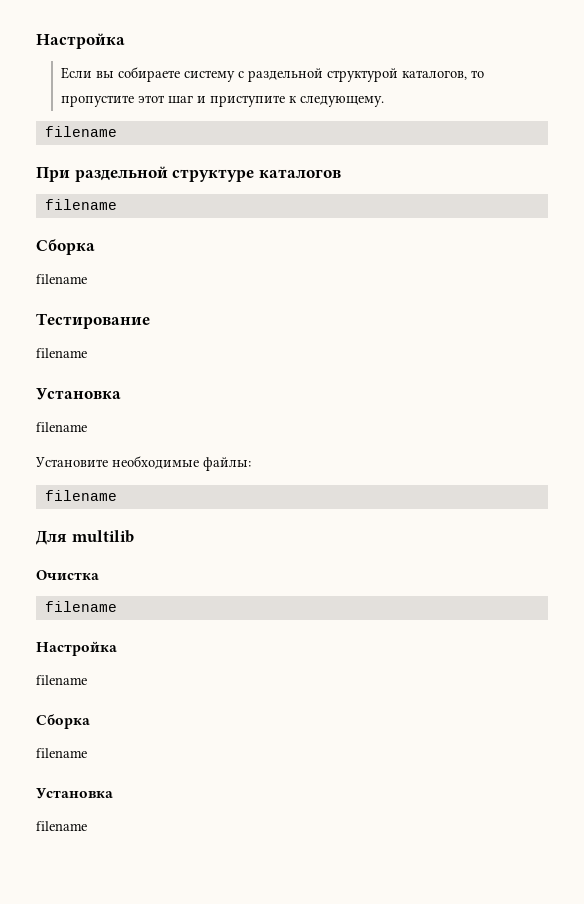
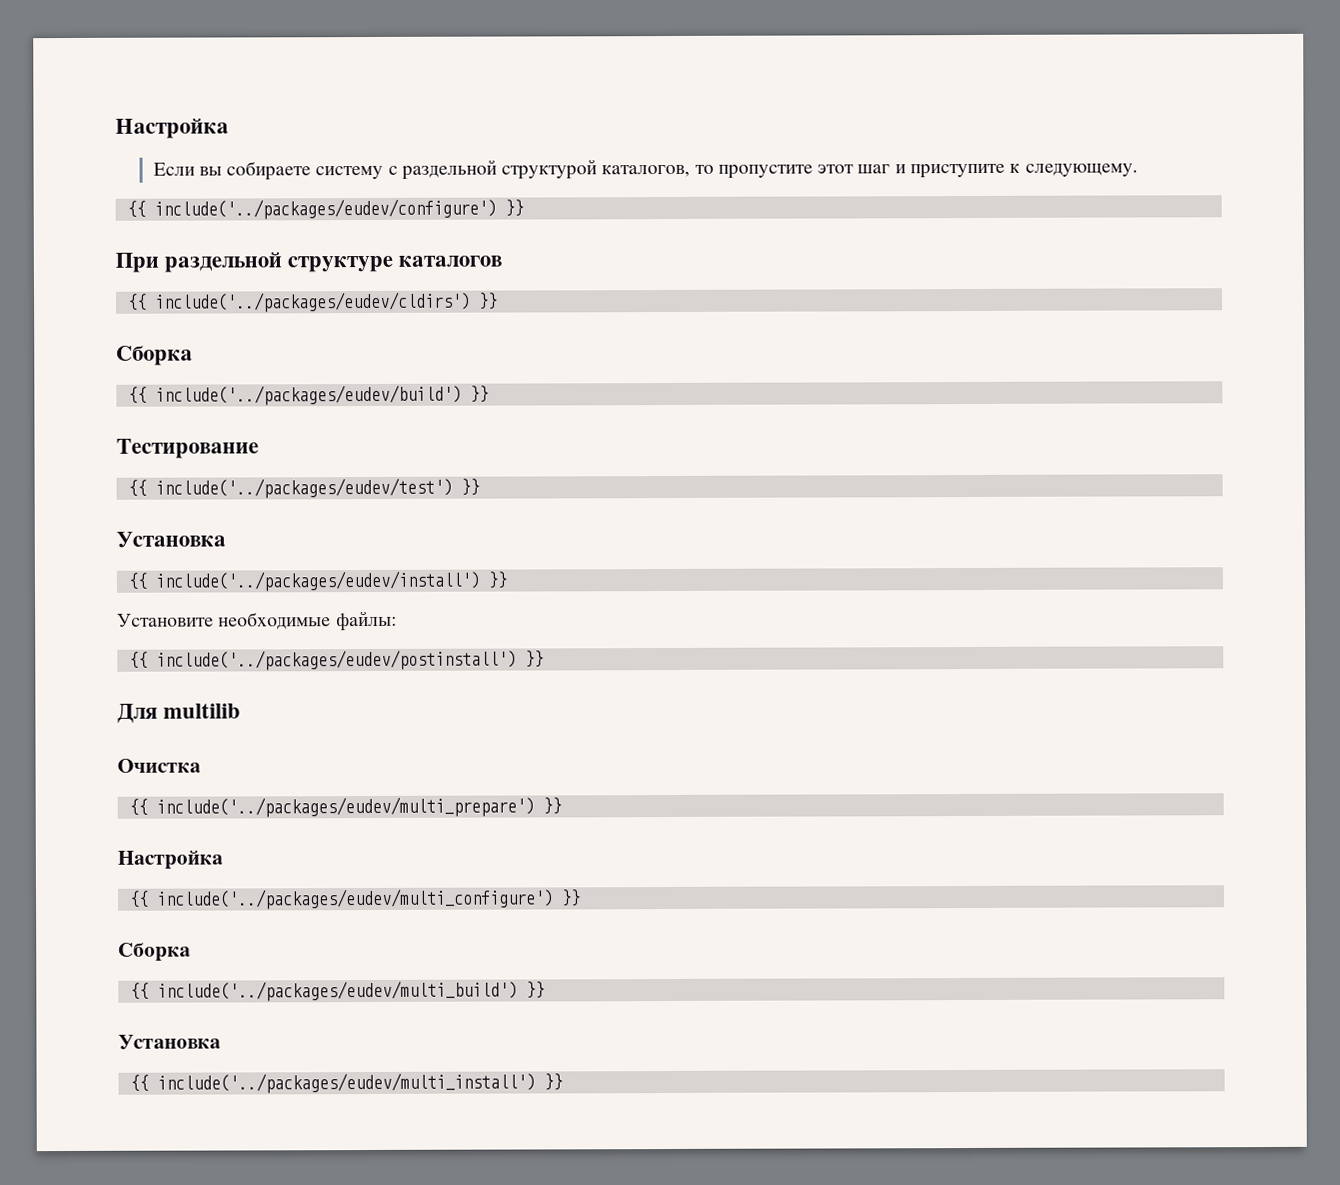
  Если вы собираете систему с раздельной структурой каталогов, то пропустите этот шаг и приступите к следующему.
- filename
+ {{ include('../packages/eudev/configure') }}
  При раздельной структуре каталогов
- filename
+ {{ include('../packages/eudev/cldirs') }}
  Сборка
- filename
+ {{ include('../packages/eudev/build') }}
  Тестирование
- filename
+ {{ include('../packages/eudev/test') }}
  Установка
- filename
+ {{ include('../packages/eudev/install') }}
  Установите необходимые файлы:
- filename
+ {{ include('../packages/eudev/postinstall') }}
  Очистка
- filename
+ {{ include('../packages/eudev/multi_prepare') }}
  Настройка
- filename
+ {{ include('../packages/eudev/multi_configure') }}
  Сборка
- filename
+ {{ include('../packages/eudev/multi_build') }}
  Установка
- filename
+ {{ include('../packages/eudev/multi_install') }}

